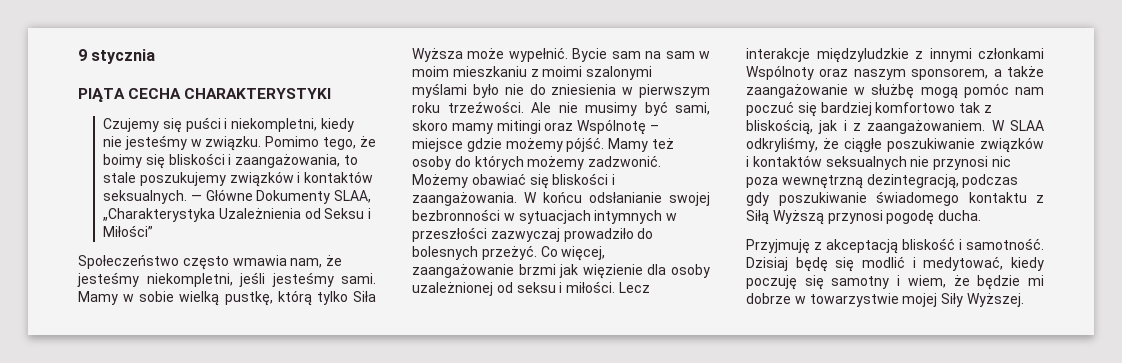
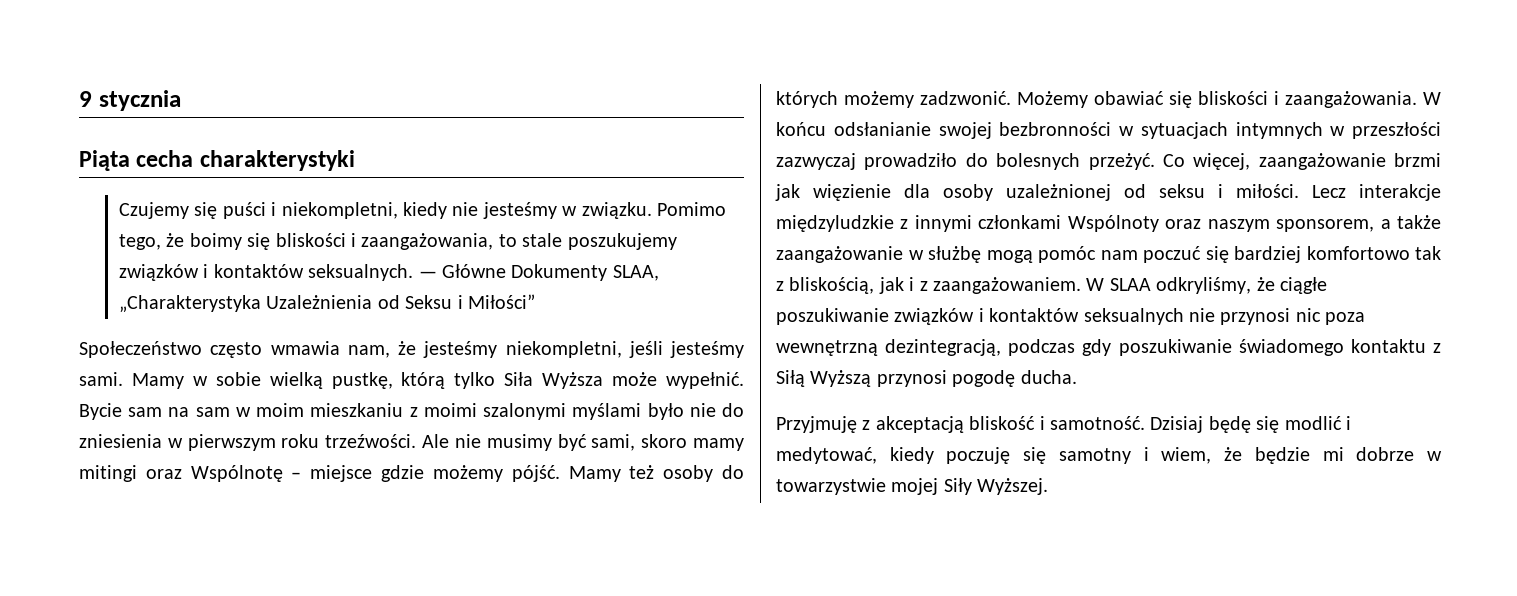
- PIĄTA CECHA CHARAKTERYSTYKI
+ Piąta cecha charakterystyki

